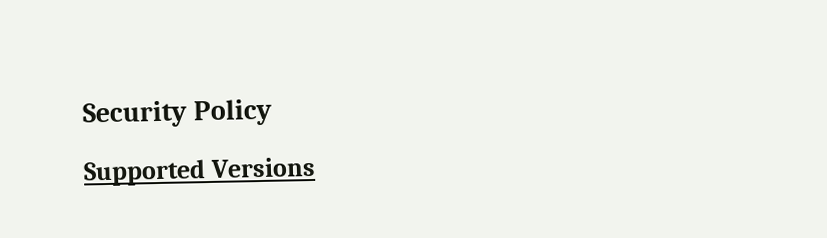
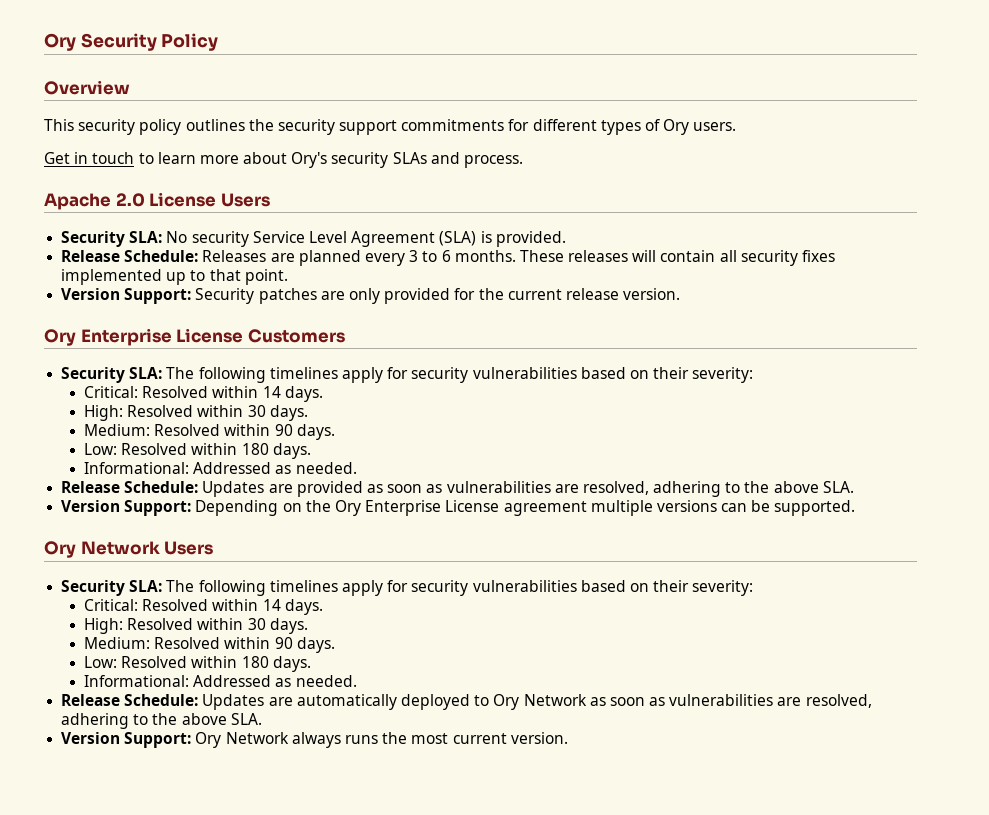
- Security Policy
+ Ory Security Policy
- Supported Versions
+ Overview
+ This security policy outlines the security support commitments for different types of Ory users.
+ Get in touch to learn more about Ory's security SLAs and process.
+ Apache 2.0 License Users
+ Security SLA: No security Service Level Agreement (SLA) is provided.
+ Release Schedule: Releases are planned every 3 to 6 months. These releases will contain all security fixes implemented up to that point.
+ Version Support: Security patches are only provided for the current release version.
+ Ory Enterprise License Customers
+ Security SLA: The following timelines apply for security vulnerabilities based on their severity:
+ Critical: Resolved within 14 days.
+ High: Resolved within 30 days.
+ Medium: Resolved within 90 days.
+ Low: Resolved within 180 days.
+ Informational: Addressed as needed.
+ Release Schedule: Updates are provided as soon as vulnerabilities are resolved, adhering to the above SLA.
+ Version Support: Depending on the Ory Enterprise License agreement multiple versions can be supported.
+ Ory Network Users
+ Security SLA: The following timelines apply for security vulnerabilities based on their severity:
+ Critical: Resolved within 14 days.
+ High: Resolved within 30 days.
+ Medium: Resolved within 90 days.
+ Low: Resolved within 180 days.
+ Informational: Addressed as needed.
+ Release Schedule: Updates are automatically deployed to Ory Network as soon as vulnerabilities are resolved, adhering to the above SLA.
+ Version Support: Ory Network always runs the most current version.

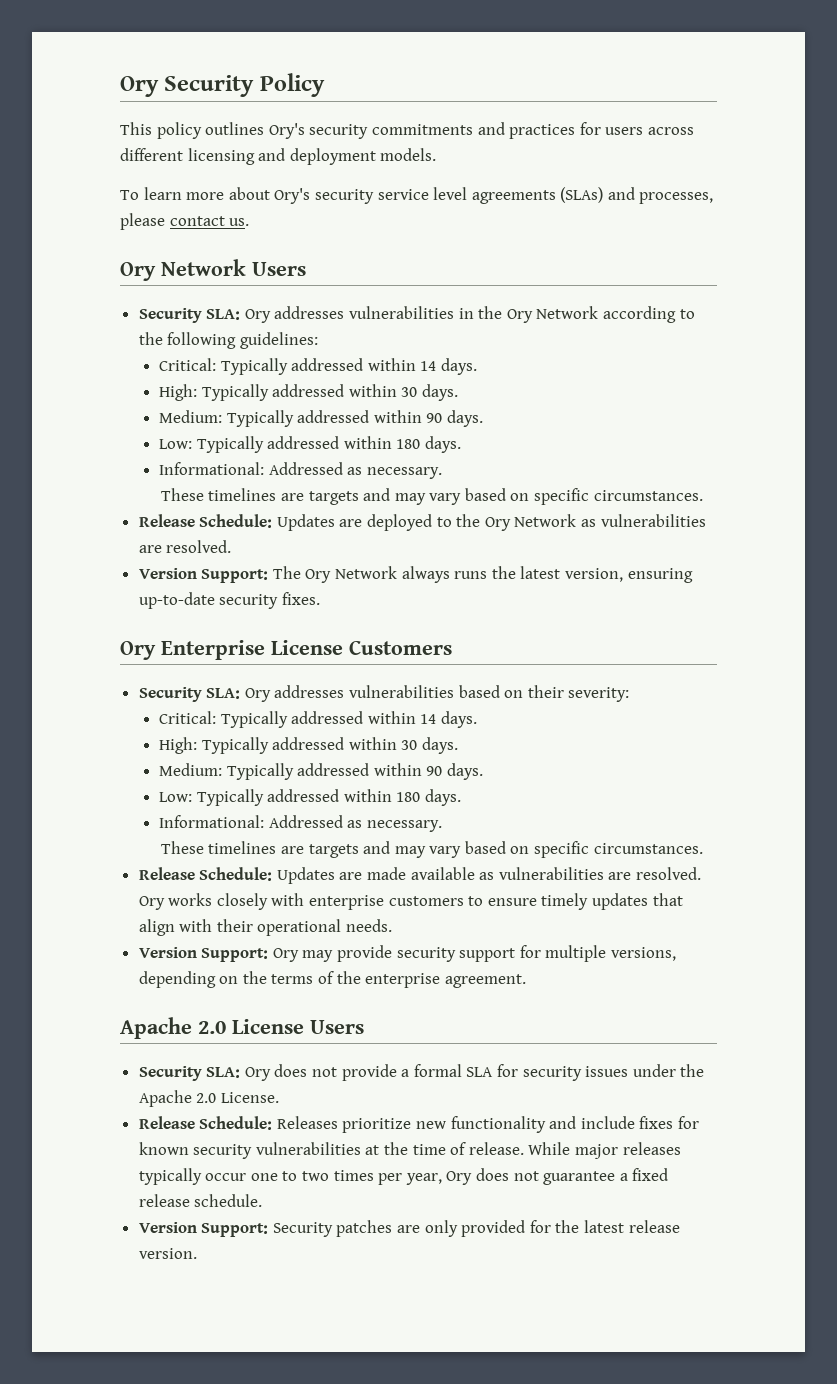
- Overview
- This security policy outlines the security support commitments for different types of Ory users.
- Get in touch to learn more about Ory's security SLAs and process.
+ This policy outlines Ory's security commitments and practices for users across different licensing and deployment models.
+ To learn more about Ory's security service level agreements (SLAs) and processes, please contact us.
+ Ory Network Users
+ Security SLA: Ory addresses vulnerabilities in the Ory Network according to the following guidelines:
+ Critical: Typically addressed within 14 days.
+ High: Typically addressed within 30 days.
+ Medium: Typically addressed within 90 days.
+ Low: Typically addressed within 180 days.
+ Informational: Addressed as necessary.
+ These timelines are targets and may vary based on specific circumstances.
+ Release Schedule: Updates are deployed to the Ory Network as vulnerabilities are resolved.
+ Version Support: The Ory Network always runs the latest version, ensuring up-to-date security fixes.
+ Ory Enterprise License Customers
+ Security SLA: Ory addresses vulnerabilities based on their severity:
+ Critical: Typically addressed within 14 days.
+ High: Typically addressed within 30 days.
+ Medium: Typically addressed within 90 days.
+ Low: Typically addressed within 180 days.
+ Informational: Addressed as necessary.
+ These timelines are targets and may vary based on specific circumstances.
+ Release Schedule: Updates are made available as vulnerabilities are resolved. Ory works closely with enterprise customers to ensure timely updates that align with their operational needs.
+ Version Support: Ory may provide security support for multiple versions, depending on the terms of the enterprise agreement.
- Security SLA: No security Service Level Agreement (SLA) is provided.
- Release Schedule: Releases are planned every 3 to 6 months. These releases will contain all security fixes implemented up to that point.
+ Security SLA: Ory does not provide a formal SLA for security issues under the Apache 2.0 License.
+ Release Schedule: Releases prioritize new functionality and include fixes for known security vulnerabilities at the time of release. While major releases typically occur one to two times per year, Ory does not guarantee a fixed release schedule.
- Version Support: Security patches are only provided for the current release version.
+ Version Support: Security patches are only provided for the latest release version.
- Ory Enterprise License Customers
- Security SLA: The following timelines apply for security vulnerabilities based on their severity:
- Critical: Resolved within 14 days.
- High: Resolved within 30 days.
- Medium: Resolved within 90 days.
- Low: Resolved within 180 days.
- Informational: Addressed as needed.
- Release Schedule: Updates are provided as soon as vulnerabilities are resolved, adhering to the above SLA.
- Version Support: Depending on the Ory Enterprise License agreement multiple versions can be supported.
- Ory Network Users
- Security SLA: The following timelines apply for security vulnerabilities based on their severity:
- Critical: Resolved within 14 days.
- High: Resolved within 30 days.
- Medium: Resolved within 90 days.
- Low: Resolved within 180 days.
- Informational: Addressed as needed.
- Release Schedule: Updates are automatically deployed to Ory Network as soon as vulnerabilities are resolved, adhering to the above SLA.
- Version Support: Ory Network always runs the most current version.

